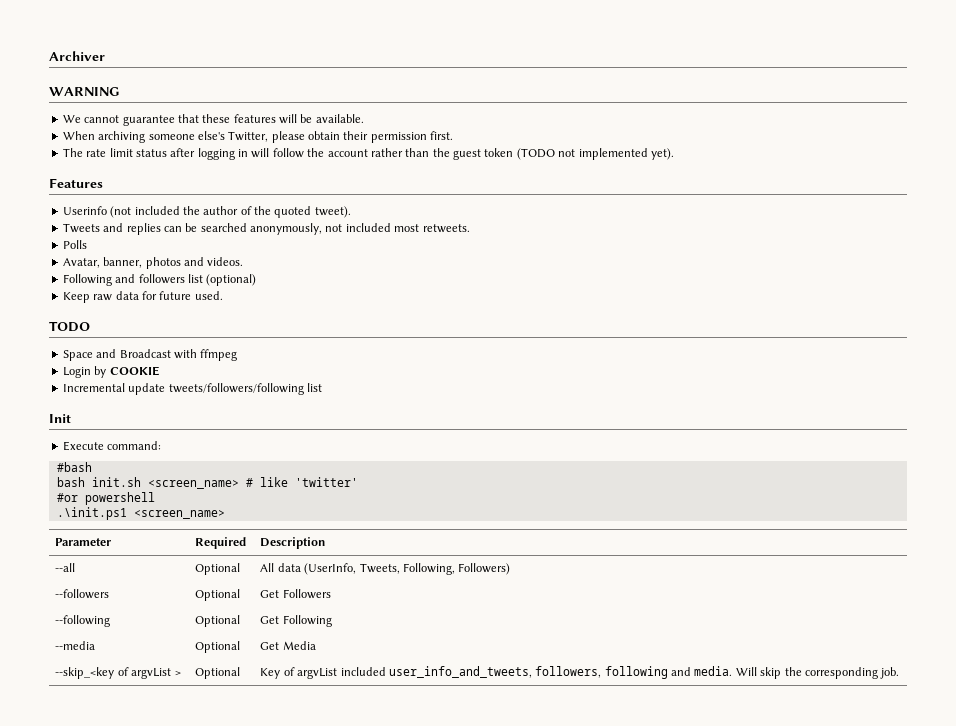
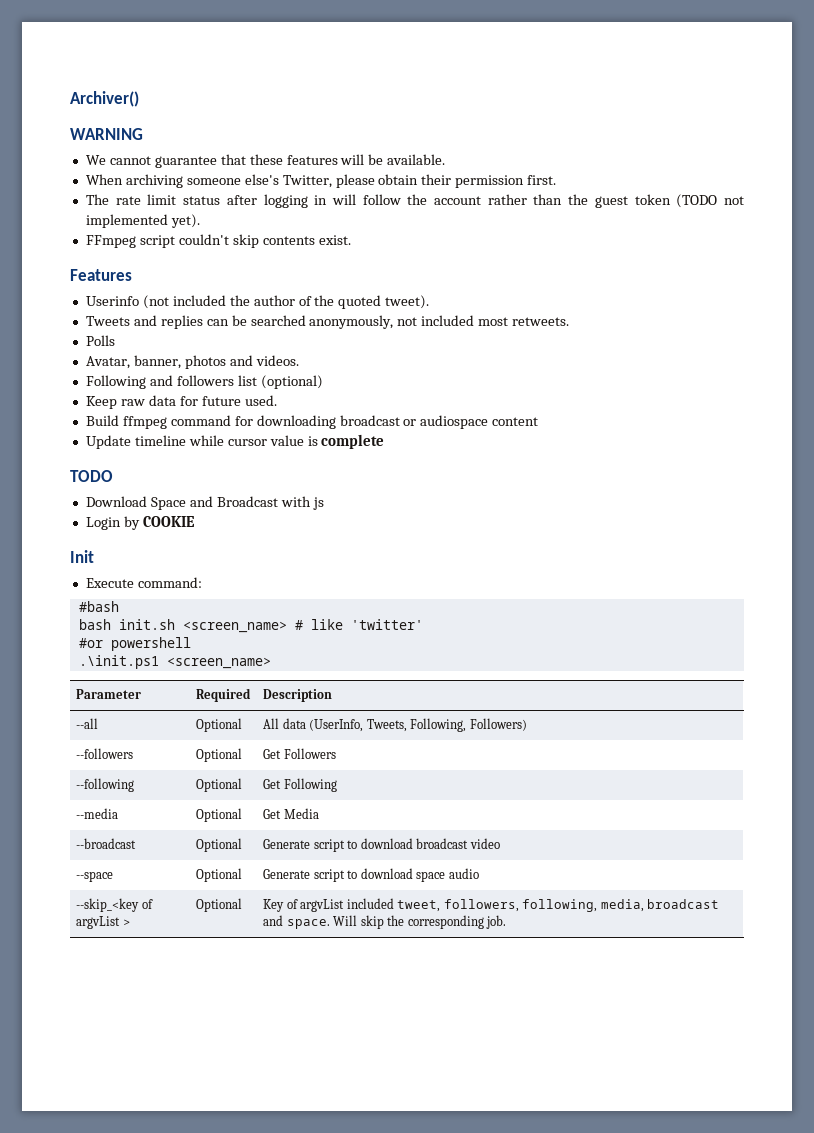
- Archiver
+ Archiver()
+ FFmpeg script couldn't skip contents exist.
+ Build ffmpeg command for downloading broadcast or audiospace content
+ Update timeline while cursor value is complete
- Space and Broadcast with ffmpeg
+ Download Space and Broadcast with js
- Incremental update tweets/followers/following list
+ --broadcast | Optional | Generate script to download broadcast video
+ --space | Optional | Generate script to download space audio
- --skip_<key of argvList > | Optional | Key of argvList included user_info_and_tweets, followers, following and media. Will skip the corresponding job.
+ --skip_<key of argvList > | Optional | Key of argvList included tweet, followers, following, media, broadcast and space. Will skip the corresponding job.

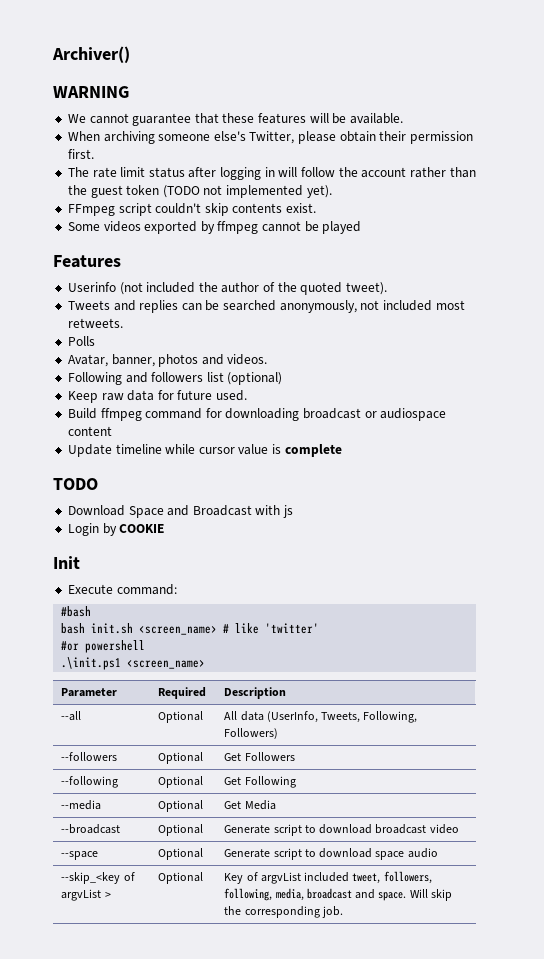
+ Some videos exported by ffmpeg cannot be played

